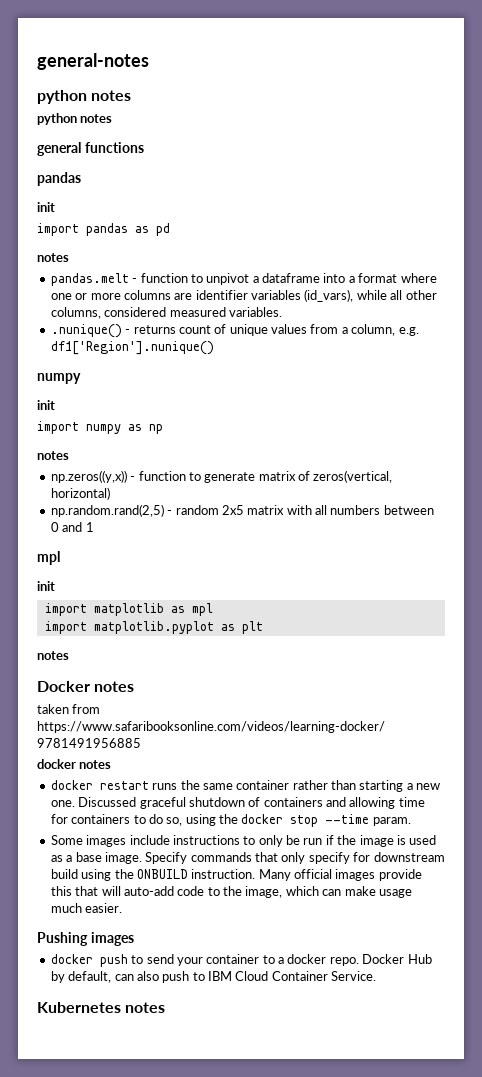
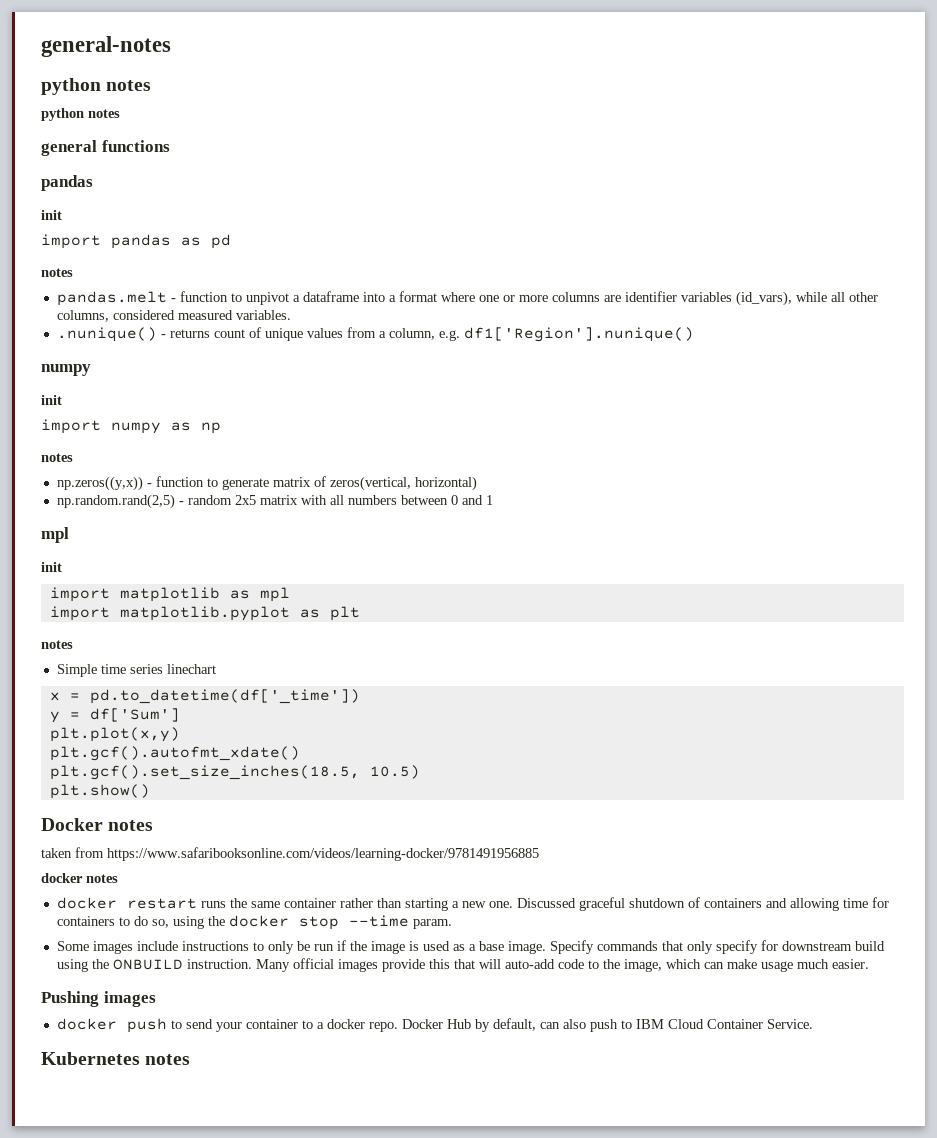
+ Simple time series linechart
+ x = pd.to_datetime(df['_time'])
+ y = df['Sum']
+ plt.plot(x,y)
+ plt.gcf().autofmt_xdate()
+ plt.gcf().set_size_inches(18.5, 10.5)
+ plt.show()

